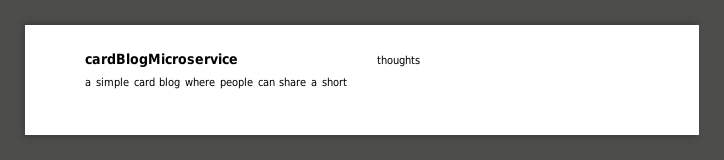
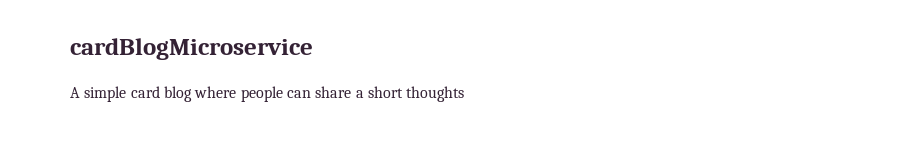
- a simple card blog where people can share a short thoughts
+ A simple card blog where people can share a short thoughts

